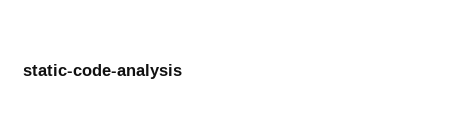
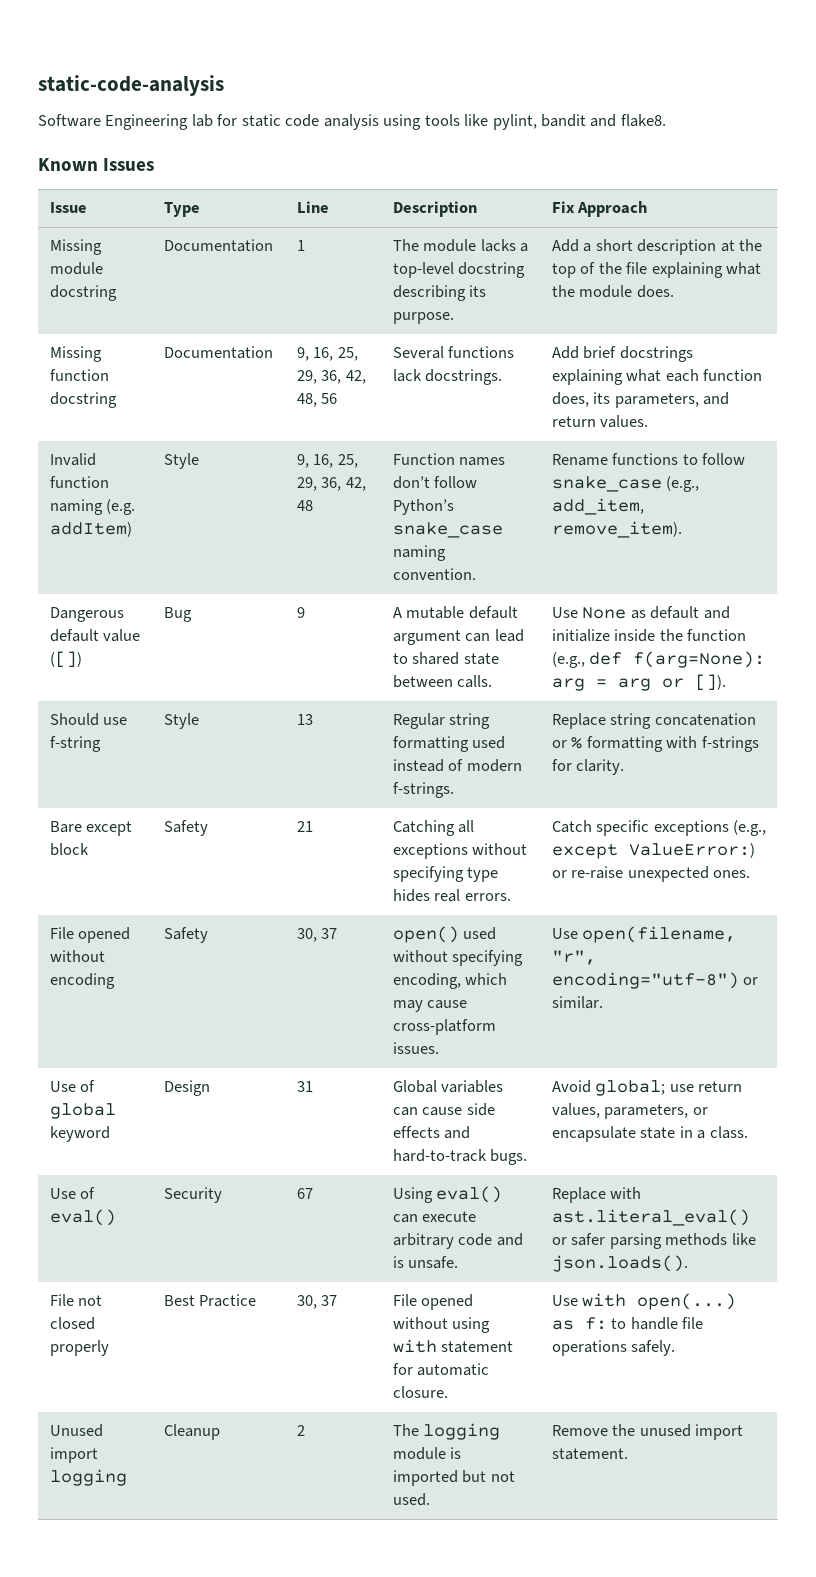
+ Software Engineering lab for static code analysis using tools like pylint, bandit and flake8.
+ Known Issues
+ Issue | Type | Line | Description | Fix Approach
+ Missing module docstring | Documentation | 1 | The module lacks a top-level docstring describing its purpose. | Add a short description at the top of the file explaining what the module does.
+ Missing function docstring | Documentation | 9, 16, 25, 29, 36, 42, 48, 56 | Several functions lack docstrings. | Add brief docstrings explaining what each function does, its parameters, and return values.
+ Invalid function naming (e.g. addItem) | Style | 9, 16, 25, 29, 36, 42, 48 | Function names don’t follow Python’s snake_case naming convention. | Rename functions to follow snake_case (e.g., add_item, remove_item).
+ Dangerous default value ([]) | Bug | 9 | A mutable default argument can lead to shared state between calls. | Use None as default and initialize inside the function (e.g., def f(arg=None): arg = arg or []).
+ Should use f-string | Style | 13 | Regular string formatting used instead of modern f-strings. | Replace string concatenation or % formatting with f-strings for clarity.
+ Bare except block | Safety | 21 | Catching all exceptions without specifying type hides real errors. | Catch specific exceptions (e.g., except ValueError:) or re-raise unexpected ones.
+ File opened without encoding | Safety | 30, 37 | open() used without specifying encoding, which may cause cross-platform issues. | Use open(filename, "r", encoding="utf-8") or similar.
+ Use of global keyword | Design | 31 | Global variables can cause side effects and hard-to-track bugs. | Avoid global; use return values, parameters, or encapsulate state in a class.
+ Use of eval() | Security | 67 | Using eval() can execute arbitrary code and is unsafe. | Replace with ast.literal_eval() or safer parsing methods like json.loads().
+ File not closed properly | Best Practice | 30, 37 | File opened without using with statement for automatic closure. | Use with open(...) as f: to handle file operations safely.
+ Unused import logging | Cleanup | 2 | The logging module is imported but not used. | Remove the unused import statement.

